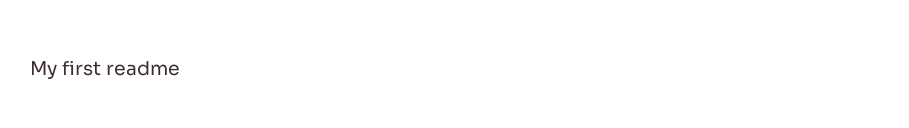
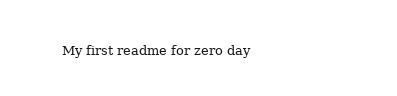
- My first readme
+ My first readme for zero day

